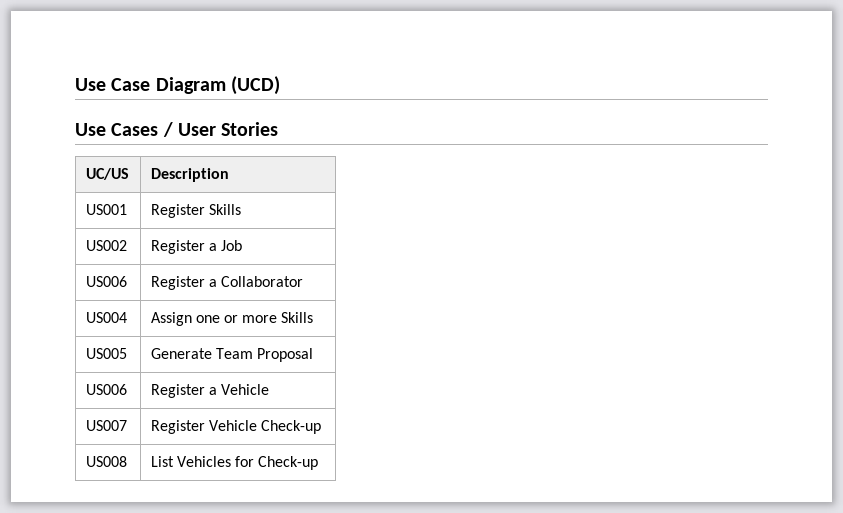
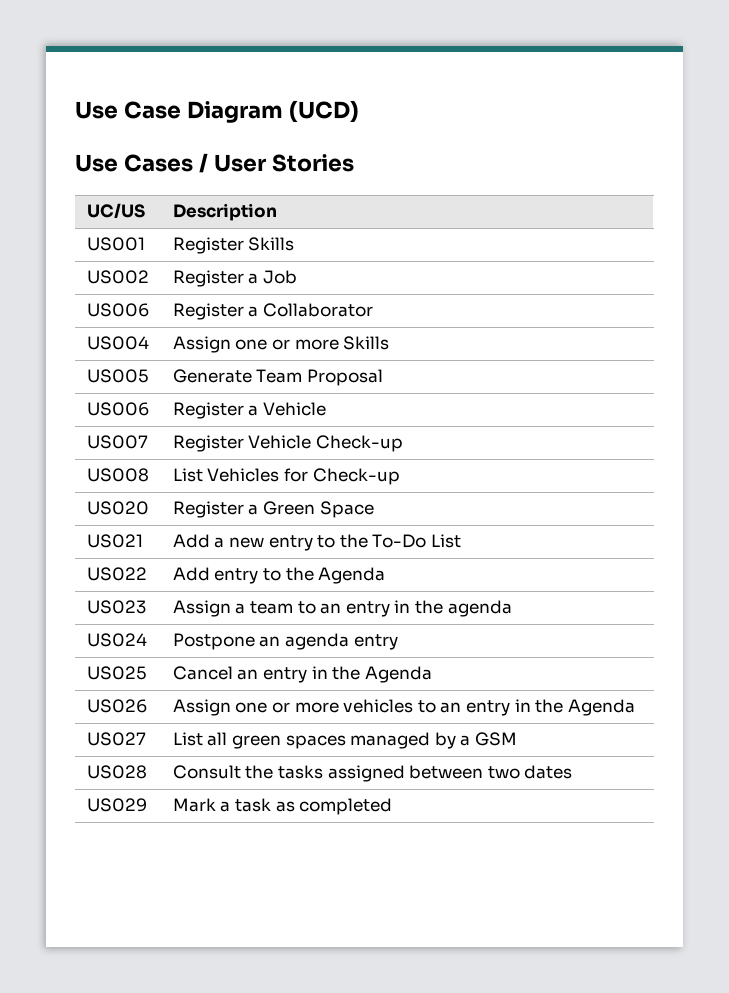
+ US020 | Register a Green Space
+ US021 | Add a new entry to the To-Do List
+ US022 | Add entry to the Agenda
+ US023 | Assign a team to an entry in the agenda
+ US024 | Postpone an agenda entry
+ US025 | Cancel an entry in the Agenda
+ US026 | Assign one or more vehicles to an entry in the Agenda
+ US027 | List all green spaces managed by a GSM
+ US028 | Consult the tasks assigned between two dates
+ US029 | Mark a task as completed

